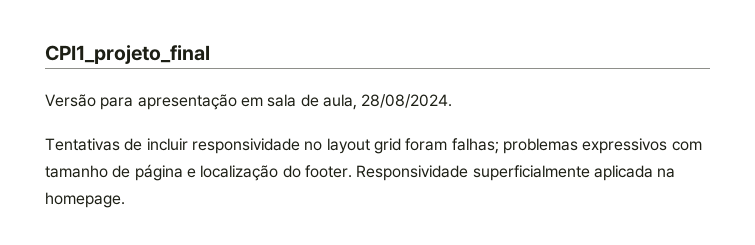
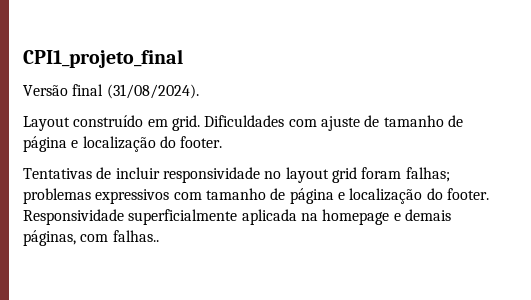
- Versão para apresentação em sala de aula, 28/08/2024.
+ Versão final (31/08/2024).
+ Layout construído em grid. Dificuldades com ajuste de tamanho de página e localização do footer.
- Responsividade superficialmente aplicada na homepage.
+ Responsividade superficialmente aplicada na homepage e demais páginas, com falhas..

